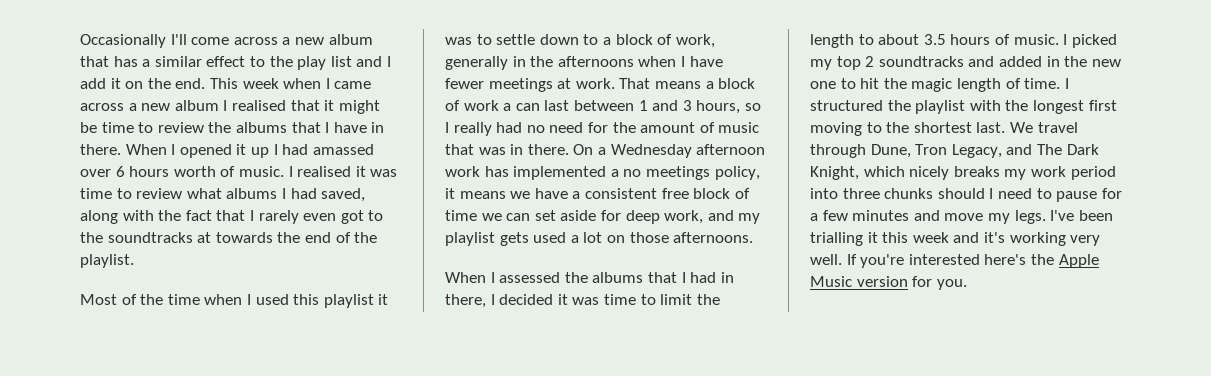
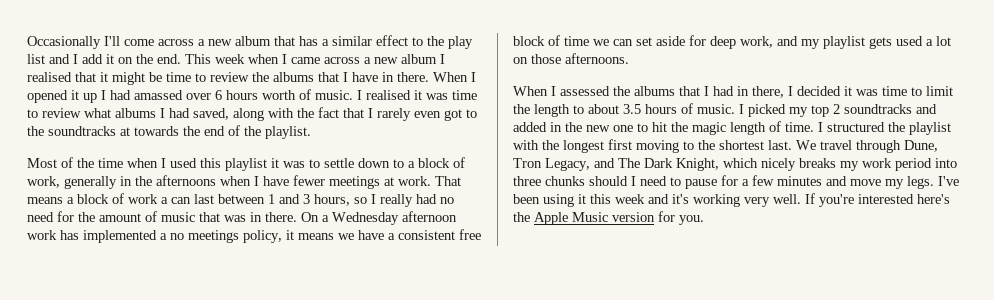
- I've been trialling it this week and it's working very well.
+ I've been using it this week and it's working very well.

